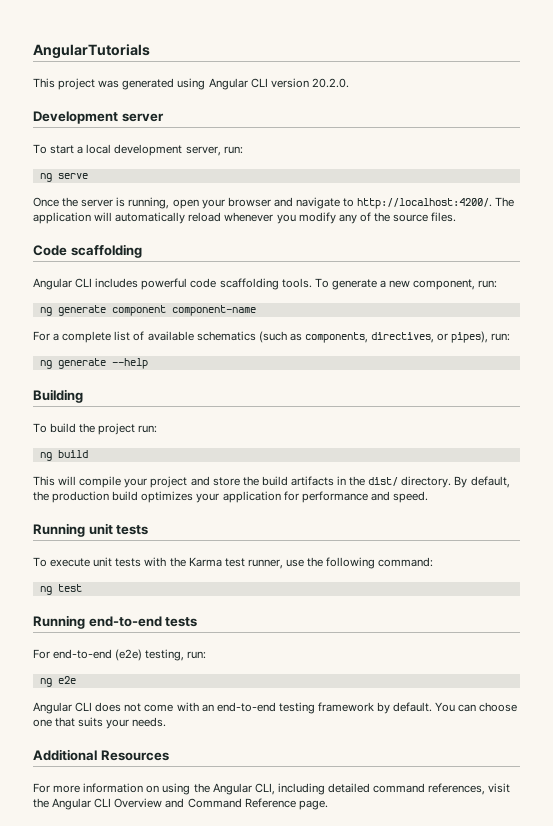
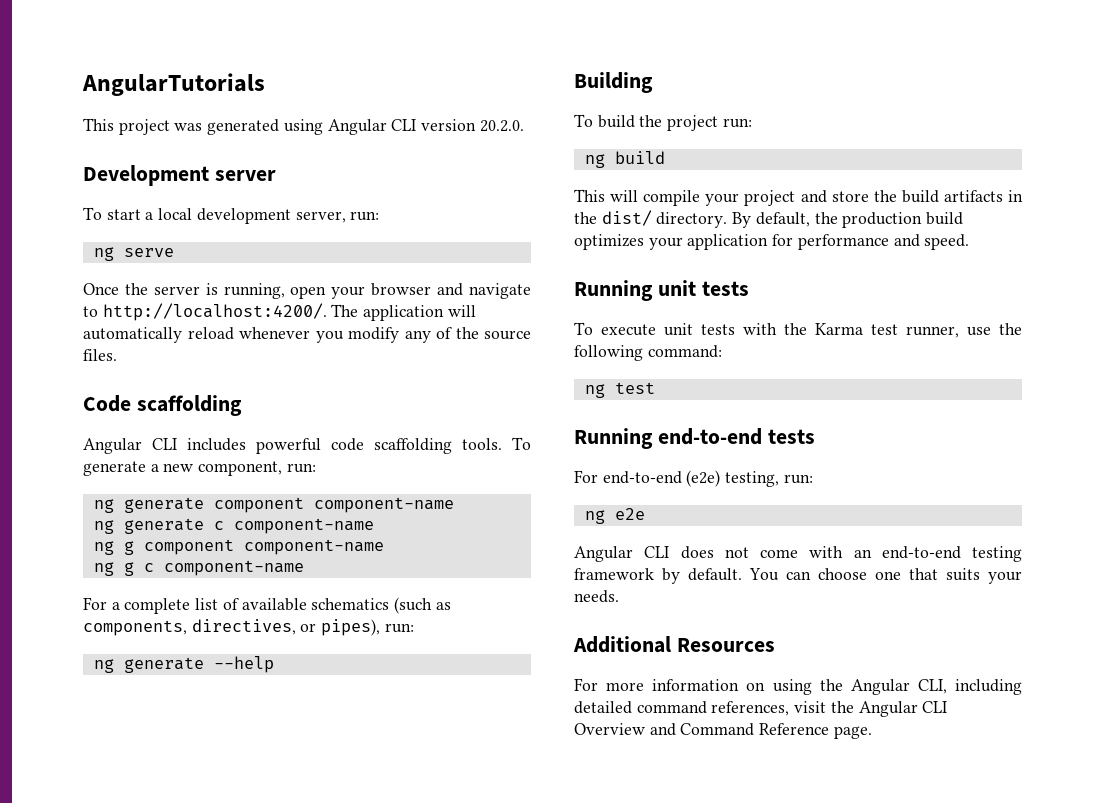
+ ng generate c component-name
+ ng g component component-name
+ ng g c component-name

